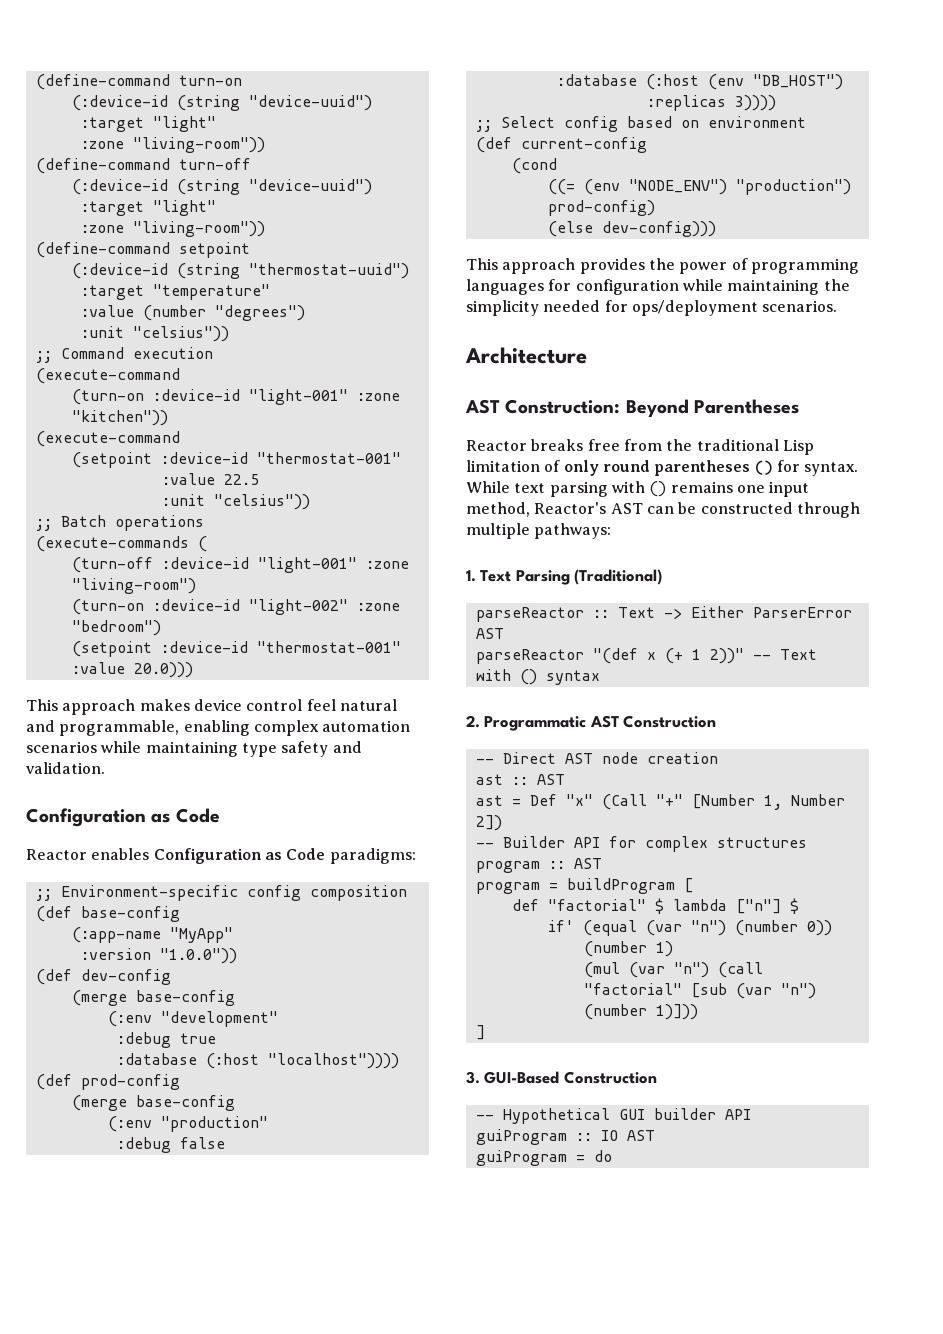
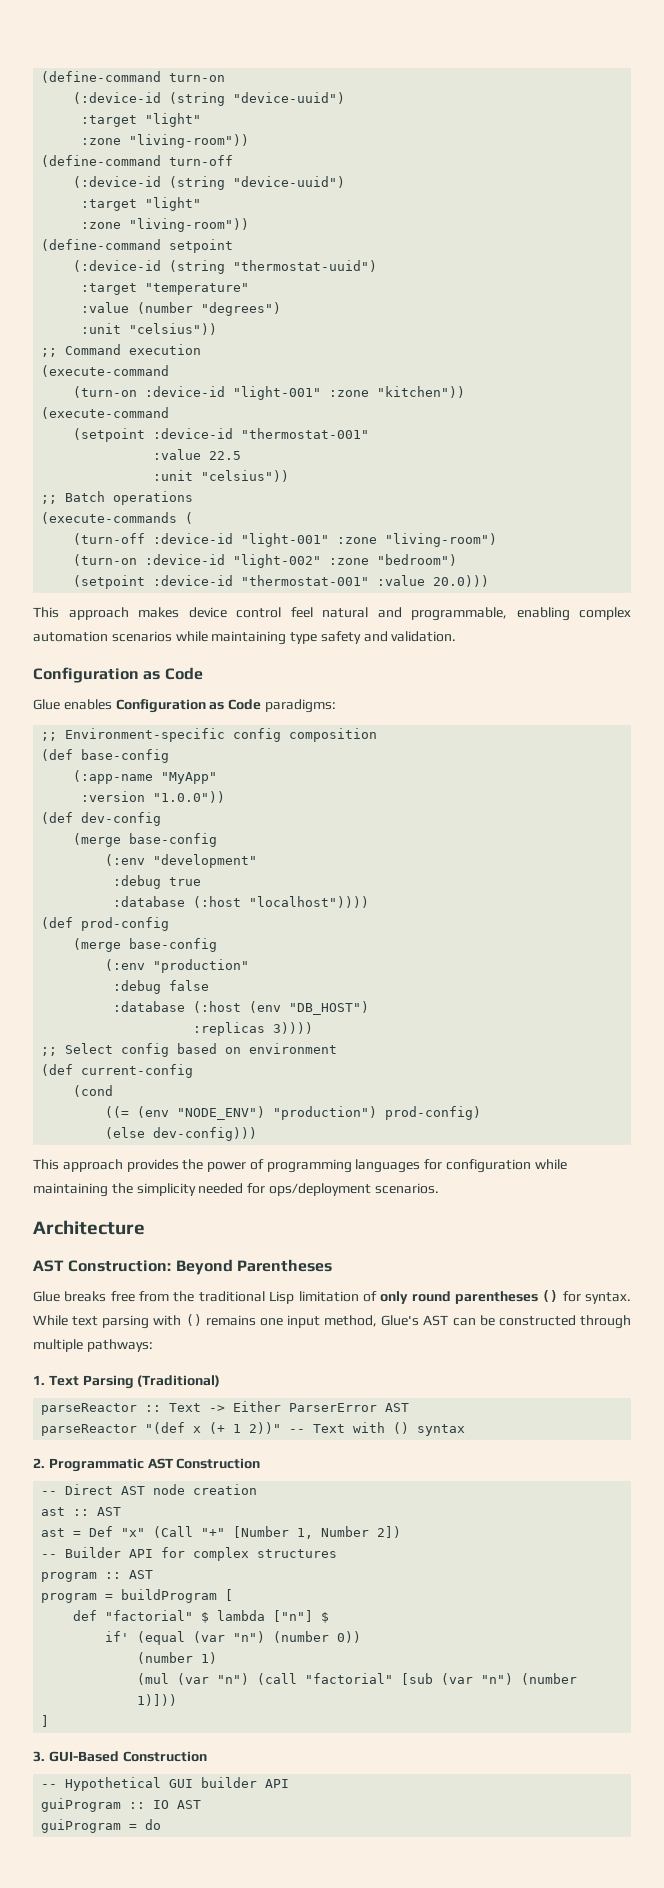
- Reactor enables Configuration as Code paradigms:
+ Glue enables Configuration as Code paradigms:
- Reactor breaks free from the traditional Lisp limitation of only round parentheses () for syntax.
+ Glue breaks free from the traditional Lisp limitation of only round parentheses () for syntax.
- While text parsing with () remains one input method, Reactor's AST can be constructed through multiple pathways:
+ While text parsing with () remains one input method, Glue's AST can be constructed through multiple pathways:

